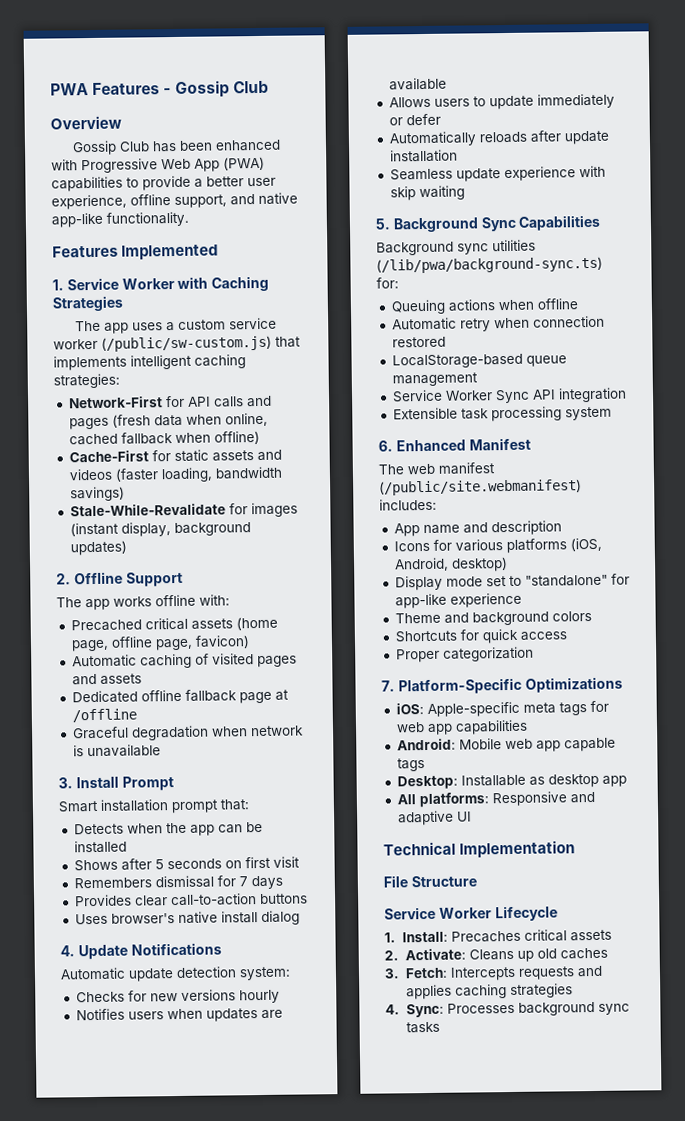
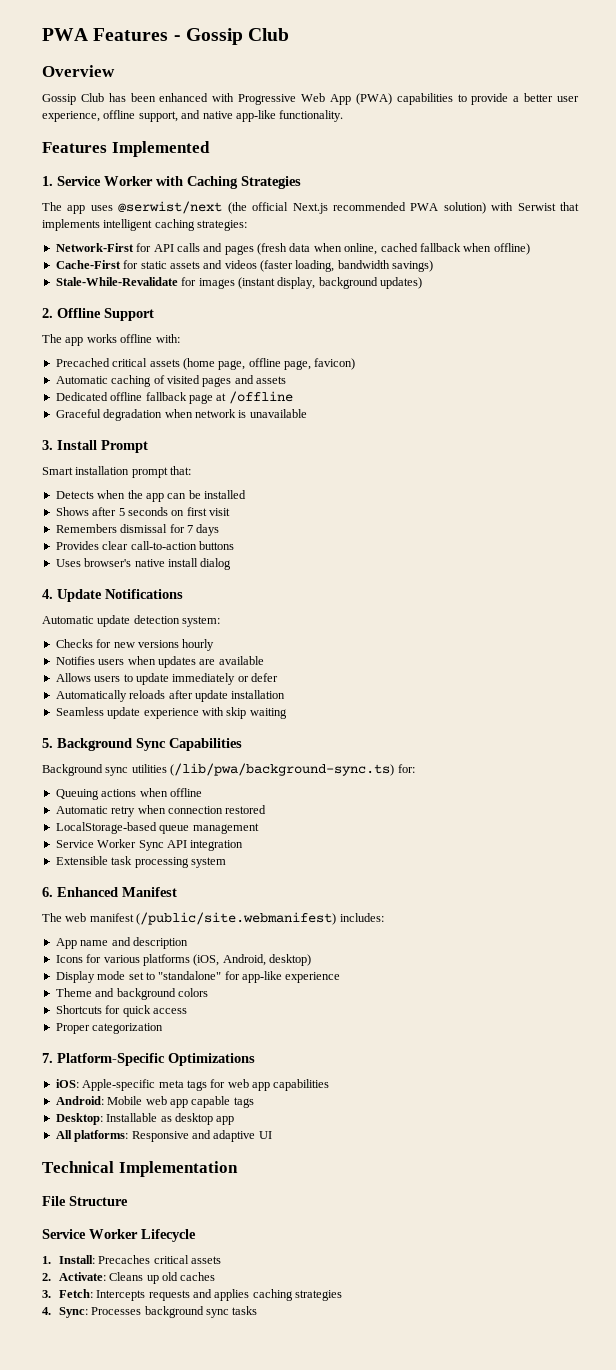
- The app uses a custom service worker (/public/sw-custom.js) that implements intelligent caching strategies:
+ The app uses @serwist/next (the official Next.js recommended PWA solution) with Serwist that implements intelligent caching strategies:

